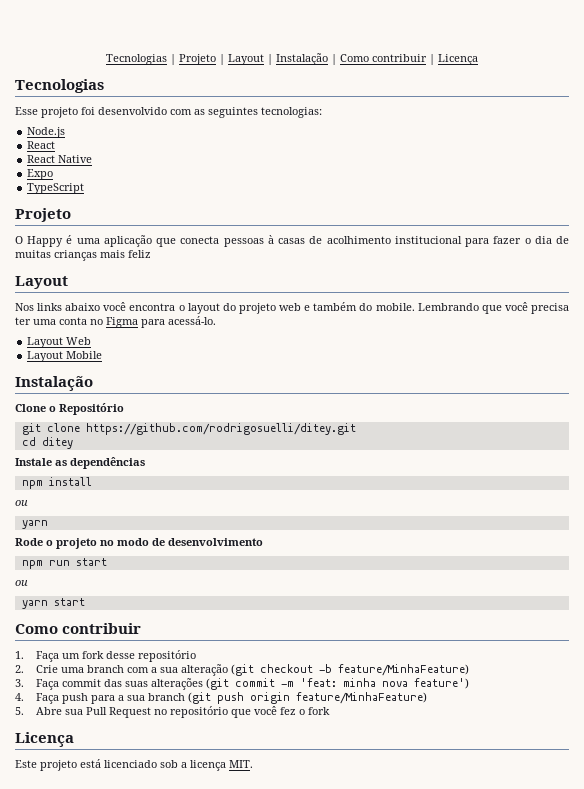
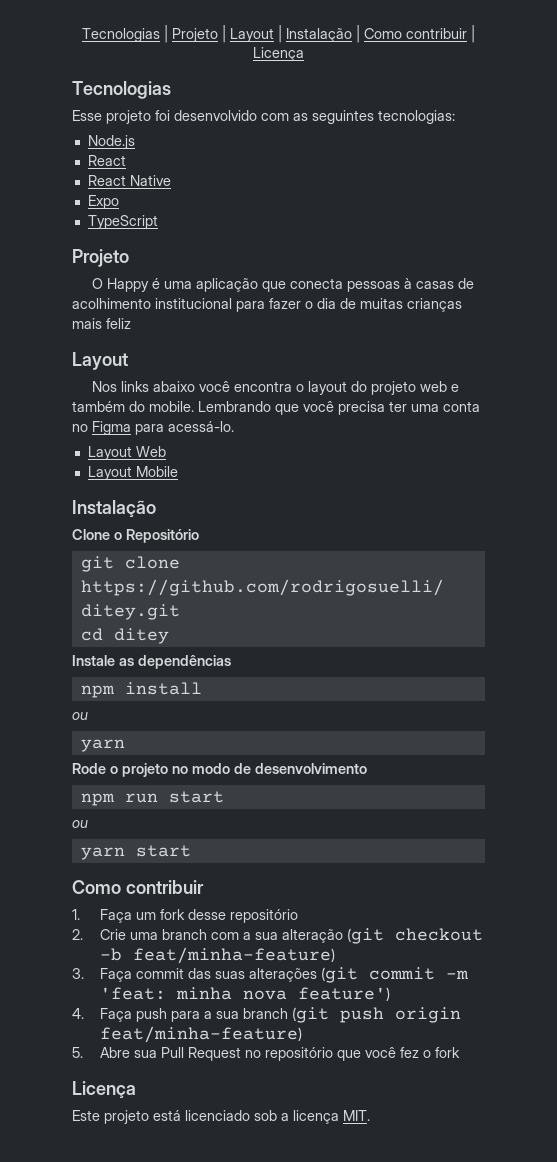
- 2. Crie uma branch com a sua alteração (git checkout -b feature/MinhaFeature)
+ 2. Crie uma branch com a sua alteração (git checkout -b feat/minha-feature)
- 4. Faça push para a sua branch (git push origin feature/MinhaFeature)
+ 4. Faça push para a sua branch (git push origin feat/minha-feature)

